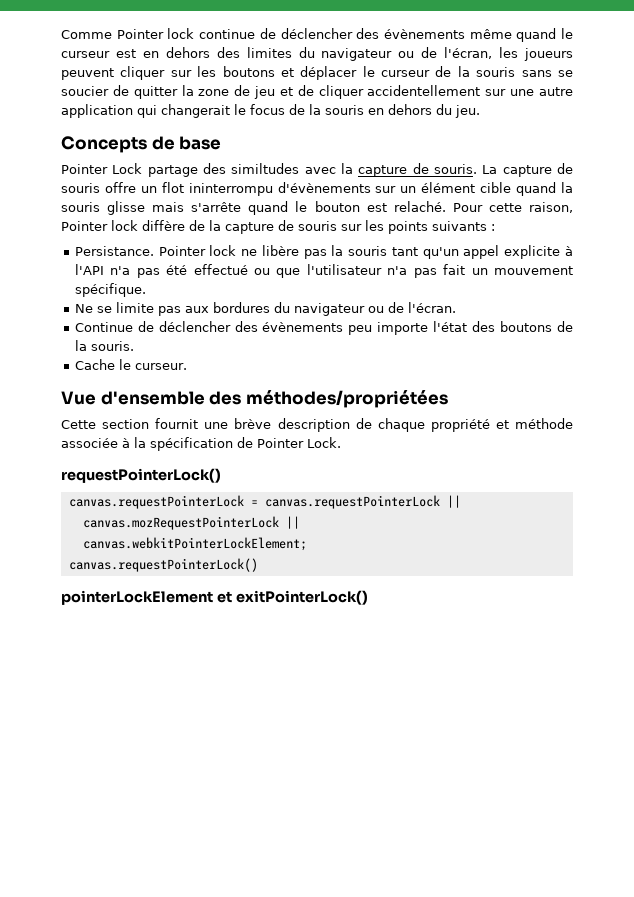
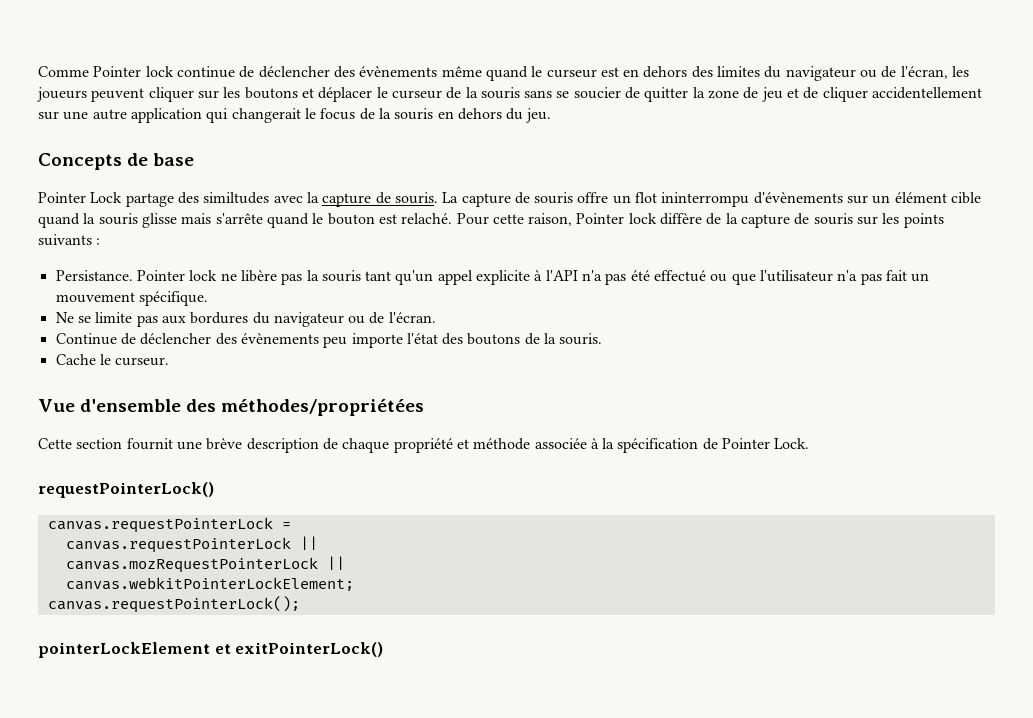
- canvas.requestPointerLock = canvas.requestPointerLock ||
+ canvas.requestPointerLock =
+ canvas.requestPointerLock ||
- canvas.requestPointerLock()
+ canvas.requestPointerLock();

